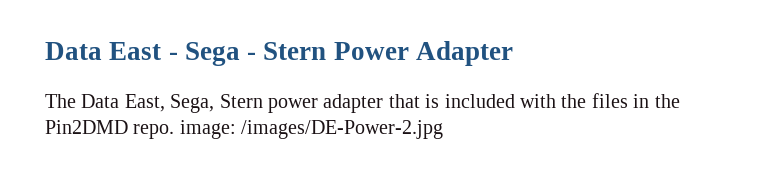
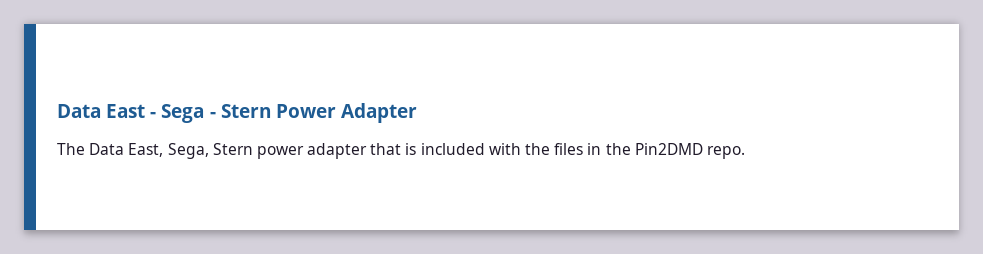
- The Data East, Sega, Stern power adapter that is included with the files in the Pin2DMD repo. image: /images/DE-Power-2.jpg
+ The Data East, Sega, Stern power adapter that is included with the files in the Pin2DMD repo.

